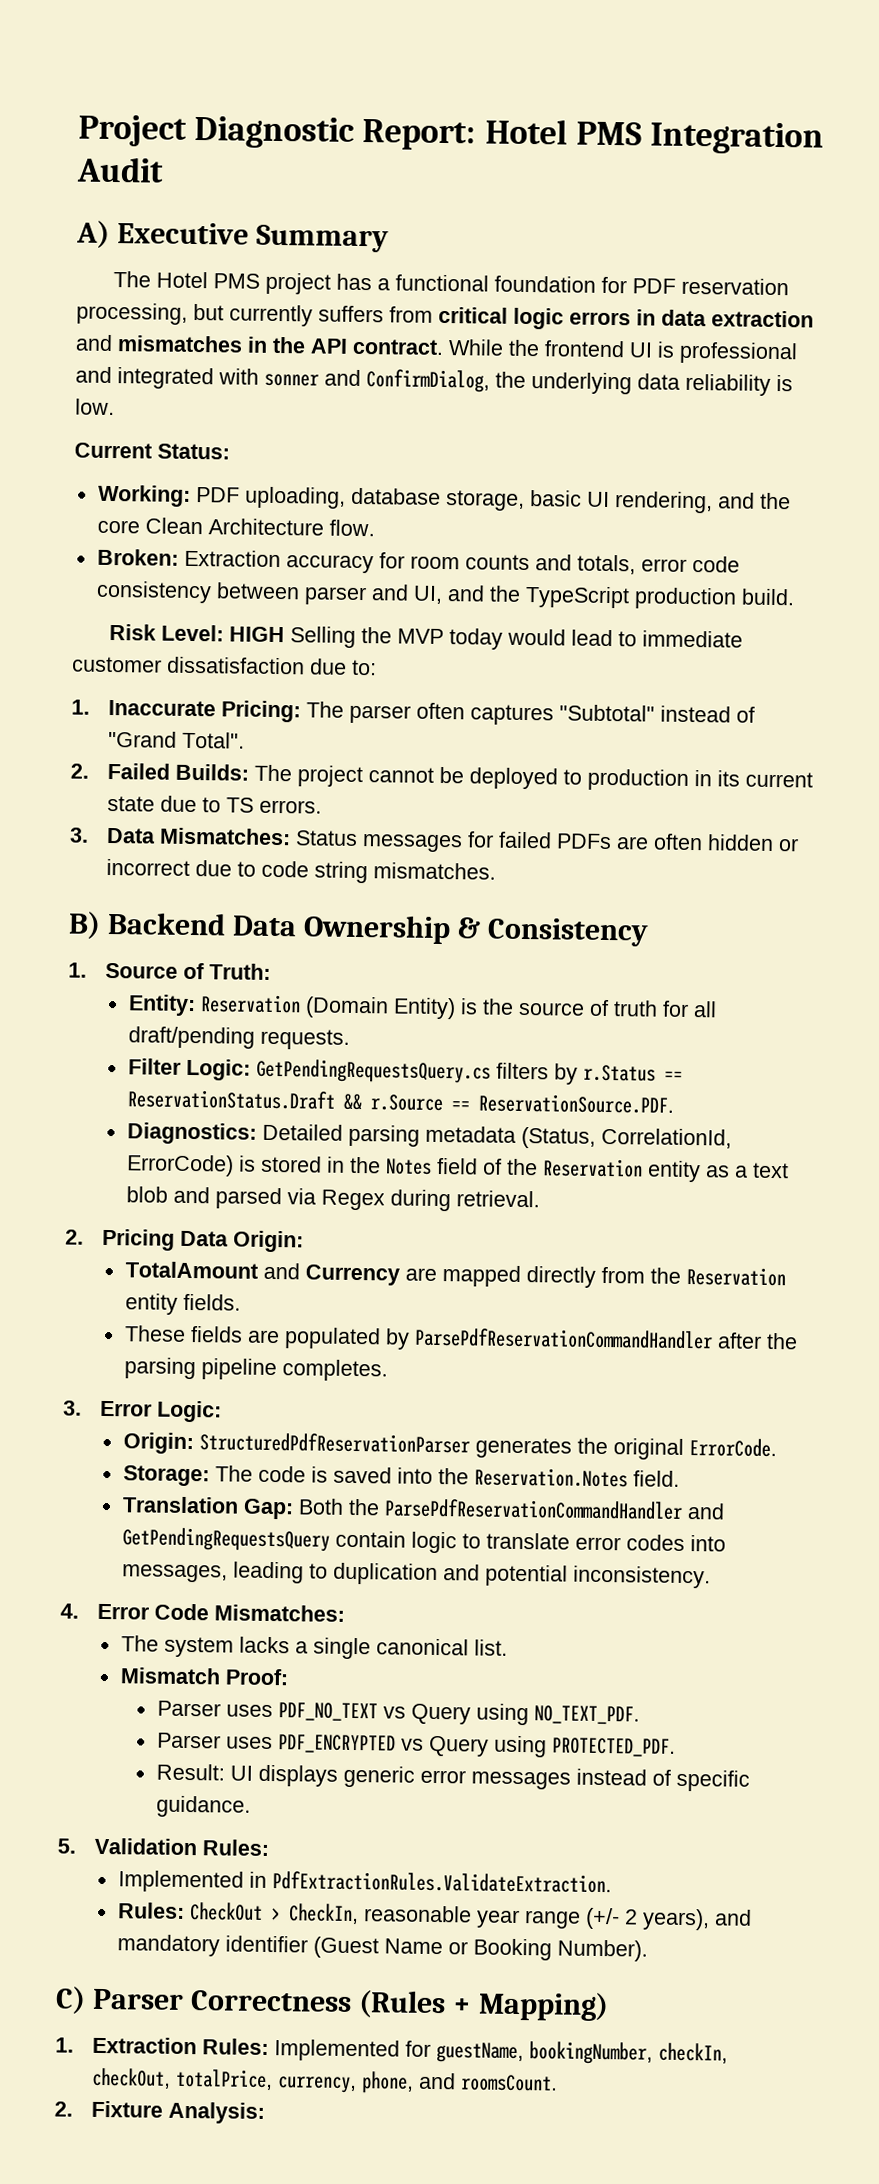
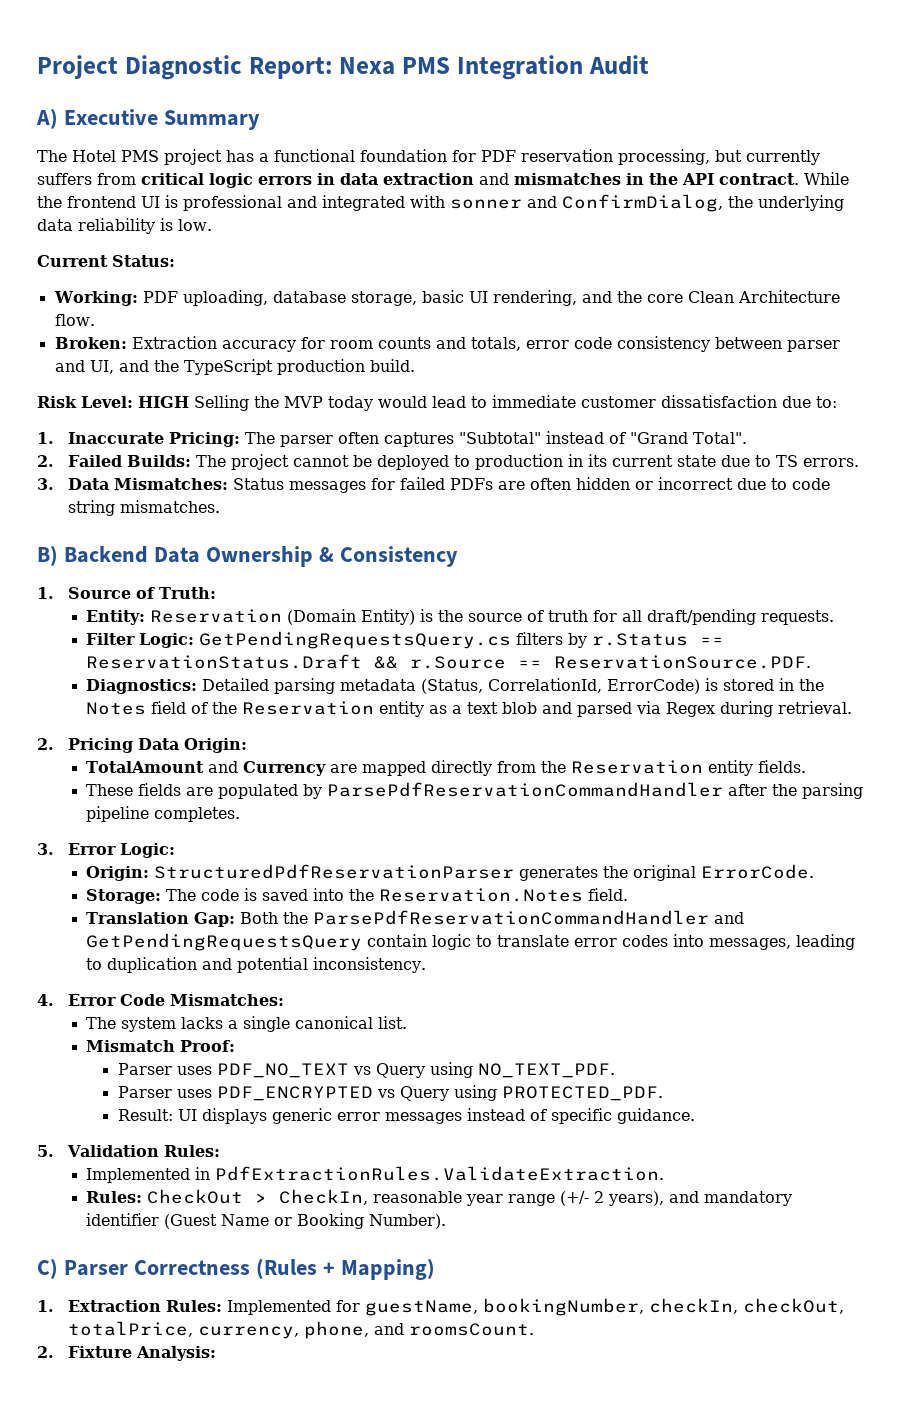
- Project Diagnostic Report: Hotel PMS Integration Audit
+ Project Diagnostic Report: Nexa PMS Integration Audit

